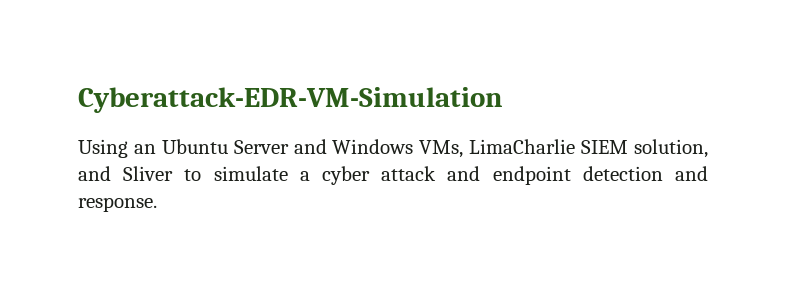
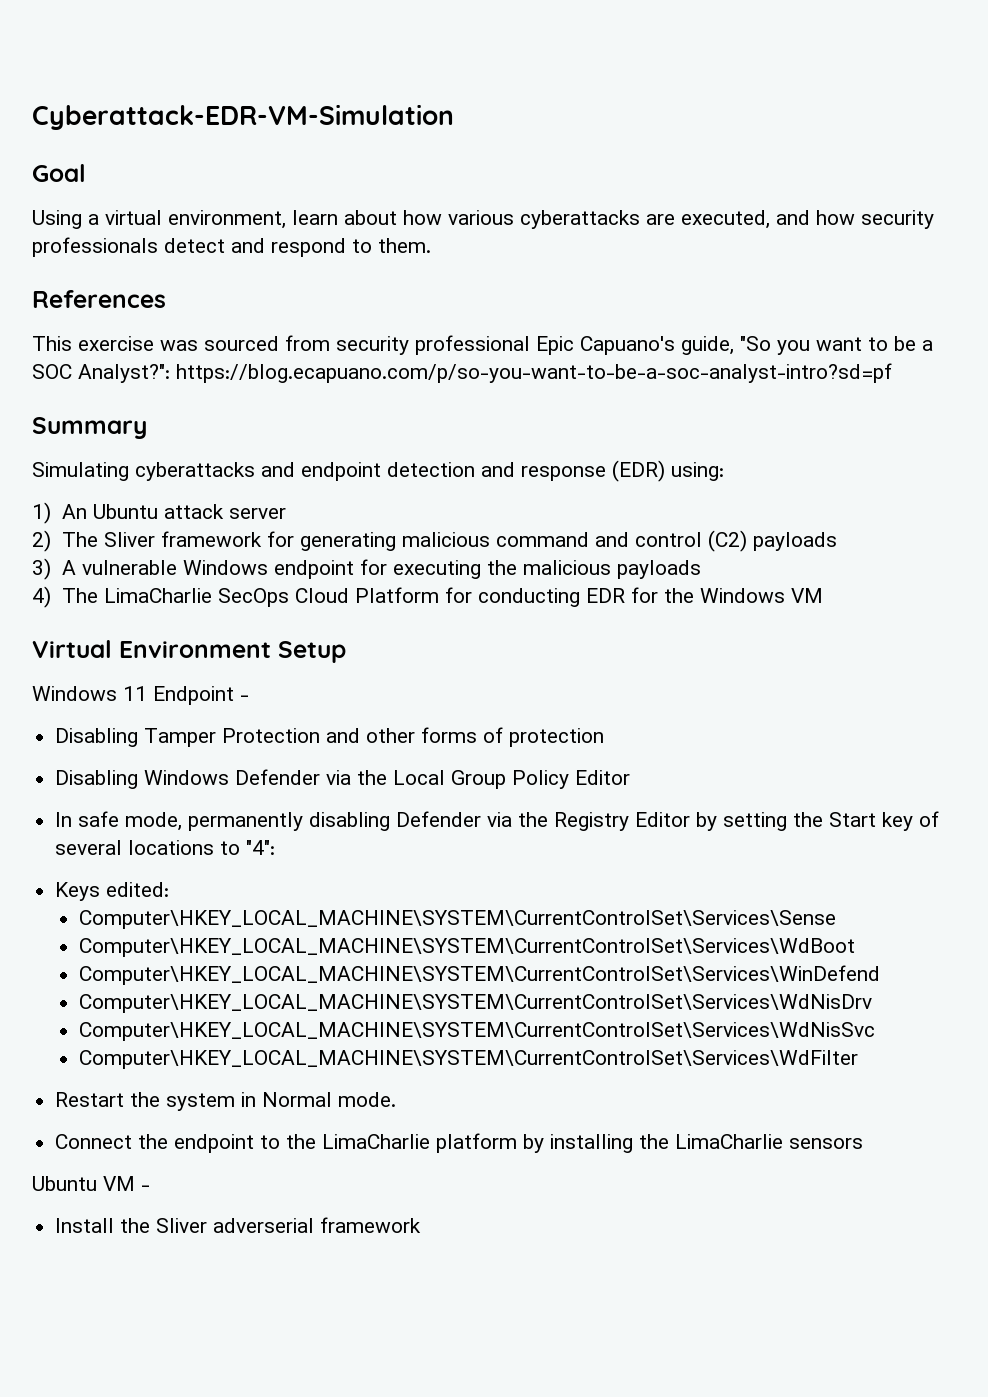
+ Goal
- Using an Ubuntu Server and Windows VMs, LimaCharlie SIEM solution, and Sliver to simulate a cyber attack and endpoint detection and response.
+ Using a virtual environment, learn about how various cyberattacks are executed, and how security professionals detect and respond to them.
+ References
+ This exercise was sourced from security professional Epic Capuano's guide, "So you want to be a SOC Analyst?": https://blog.ecapuano.com/p/so-you-want-to-be-a-soc-analyst-intro?sd=pf
+ Summary
+ Simulating cyberattacks and endpoint detection and response (EDR) using:
+ 1) An Ubuntu attack server
+ 2) The Sliver framework for generating malicious command and control (C2) payloads
+ 3) A vulnerable Windows endpoint for executing the malicious payloads
+ 4) The LimaCharlie SecOps Cloud Platform for conducting EDR for the Windows VM
+ Virtual Environment Setup
+ Windows 11 Endpoint -
+ Disabling Tamper Protection and other forms of protection
+ Disabling Windows Defender via the Local Group Policy Editor
+ In safe mode, permanently disabling Defender via the Registry Editor by setting the Start key of several locations to "4":
+ Keys edited:
+ Computer\HKEY_LOCAL_MACHINE\SYSTEM\CurrentControlSet\Services\Sense
+ Computer\HKEY_LOCAL_MACHINE\SYSTEM\CurrentControlSet\Services\WdBoot
+ Computer\HKEY_LOCAL_MACHINE\SYSTEM\CurrentControlSet\Services\WinDefend
+ Computer\HKEY_LOCAL_MACHINE\SYSTEM\CurrentControlSet\Services\WdNisDrv
+ Computer\HKEY_LOCAL_MACHINE\SYSTEM\CurrentControlSet\Services\WdNisSvc
+ Computer\HKEY_LOCAL_MACHINE\SYSTEM\CurrentControlSet\Services\WdFilter
+ Restart the system in Normal mode.
+ Connect the endpoint to the LimaCharlie platform by installing the LimaCharlie sensors
+ Ubuntu VM -
+ Install the Sliver adverserial framework

